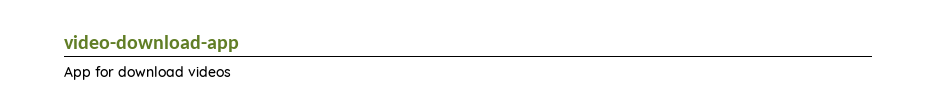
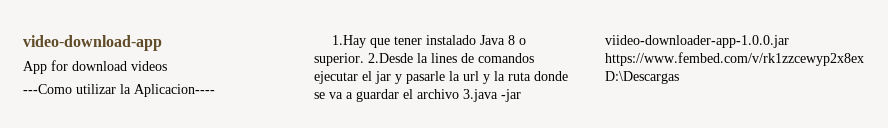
+ ---Como utilizar la Aplicacion----
+ 1.Hay que tener instalado Java 8 o superior. 2.Desde la lines de comandos ejecutar el jar y pasarle la url y la ruta donde se va a guardar el archivo 3.java -jar viideo-downloader-app-1.0.0.jar https://www.fembed.com/v/rk1zzcewyp2x8ex D:\Descargas

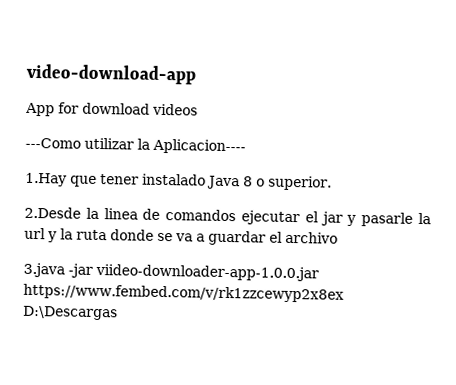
- 1.Hay que tener instalado Java 8 o superior. 2.Desde la lines de comandos ejecutar el jar y pasarle la url y la ruta donde se va a guardar el archivo 3.java -jar viideo-downloader-app-1.0.0.jar https://www.fembed.com/v/rk1zzcewyp2x8ex D:\Descargas
+ 1.Hay que tener instalado Java 8 o superior.
+ 2.Desde la linea de comandos ejecutar el jar y pasarle la url y la ruta donde se va a guardar el archivo
+ 3.java -jar viideo-downloader-app-1.0.0.jar https://www.fembed.com/v/rk1zzcewyp2x8ex D:\Descargas

